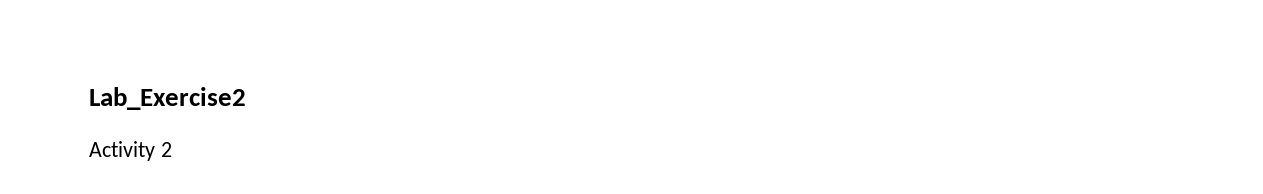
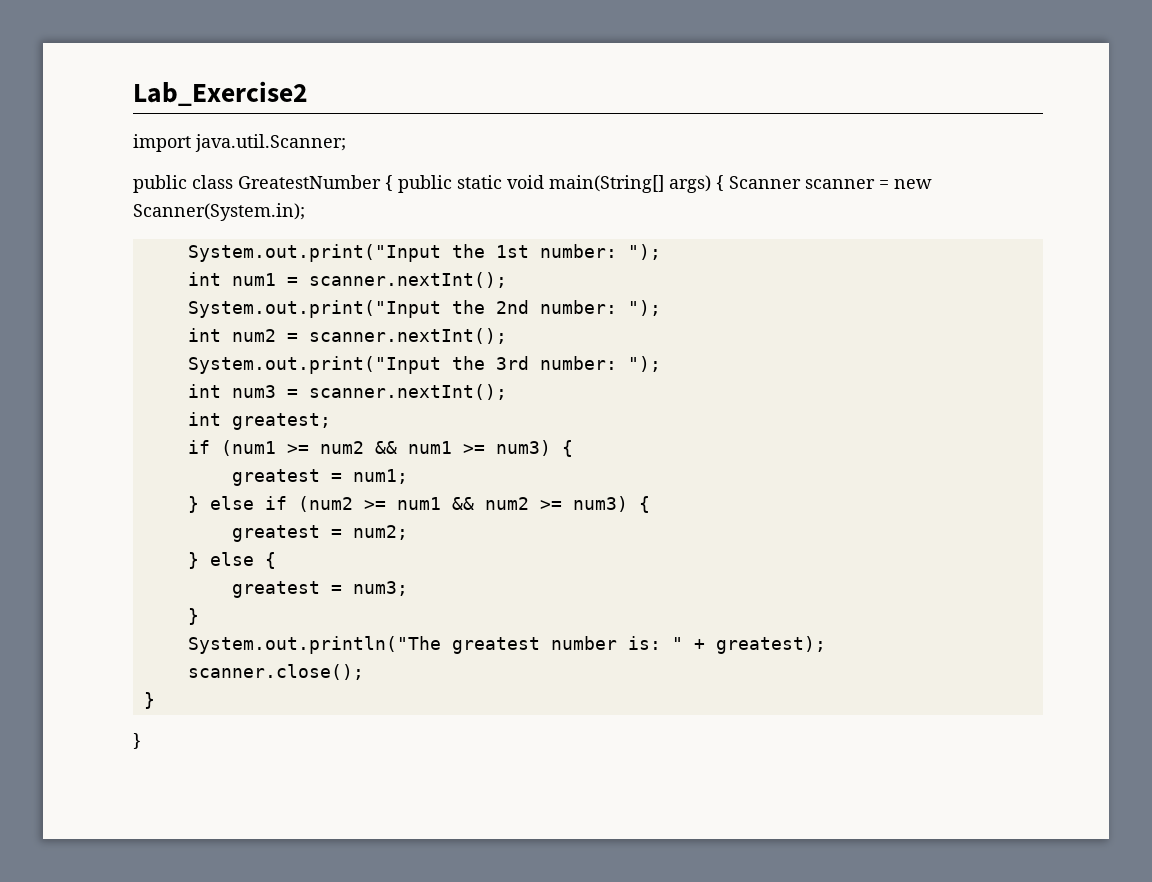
- Activity 2
+ import java.util.Scanner;
+ public class GreatestNumber { public static void main(String[] args) { Scanner scanner = new Scanner(System.in);
+ System.out.print("Input the 1st number: ");
+ int num1 = scanner.nextInt();
+ System.out.print("Input the 2nd number: ");
+ int num2 = scanner.nextInt();
+ System.out.print("Input the 3rd number: ");
+ int num3 = scanner.nextInt();
+ int greatest;
+ if (num1 >= num2 && num1 >= num3) {
+ greatest = num1;
+ } else if (num2 >= num1 && num2 >= num3) {
+ greatest = num2;
+ } else {
+ greatest = num3;
+ }
+ System.out.println("The greatest number is: " + greatest);
+ scanner.close();
+ }
+ }

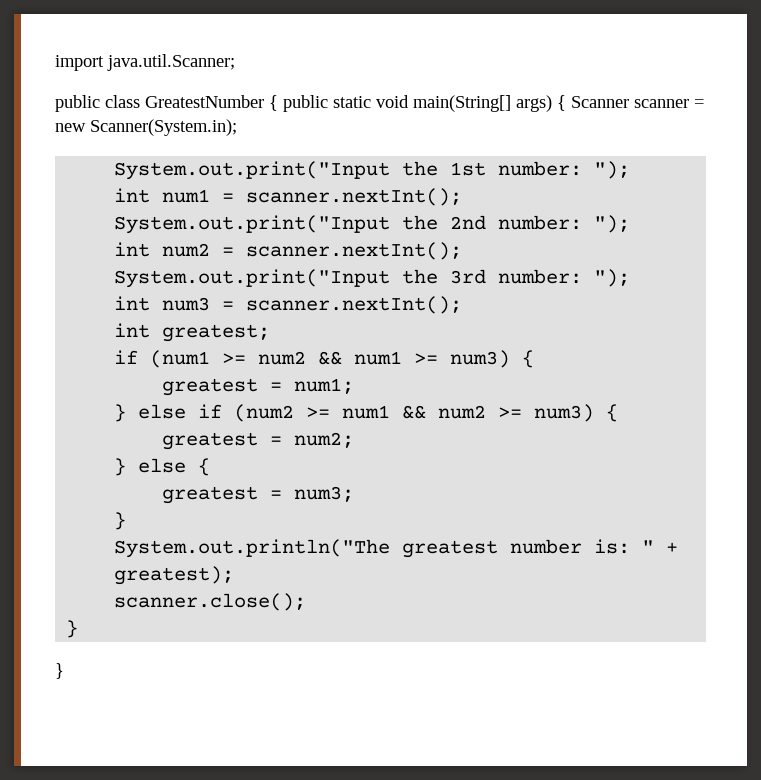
- Lab_Exercise2

